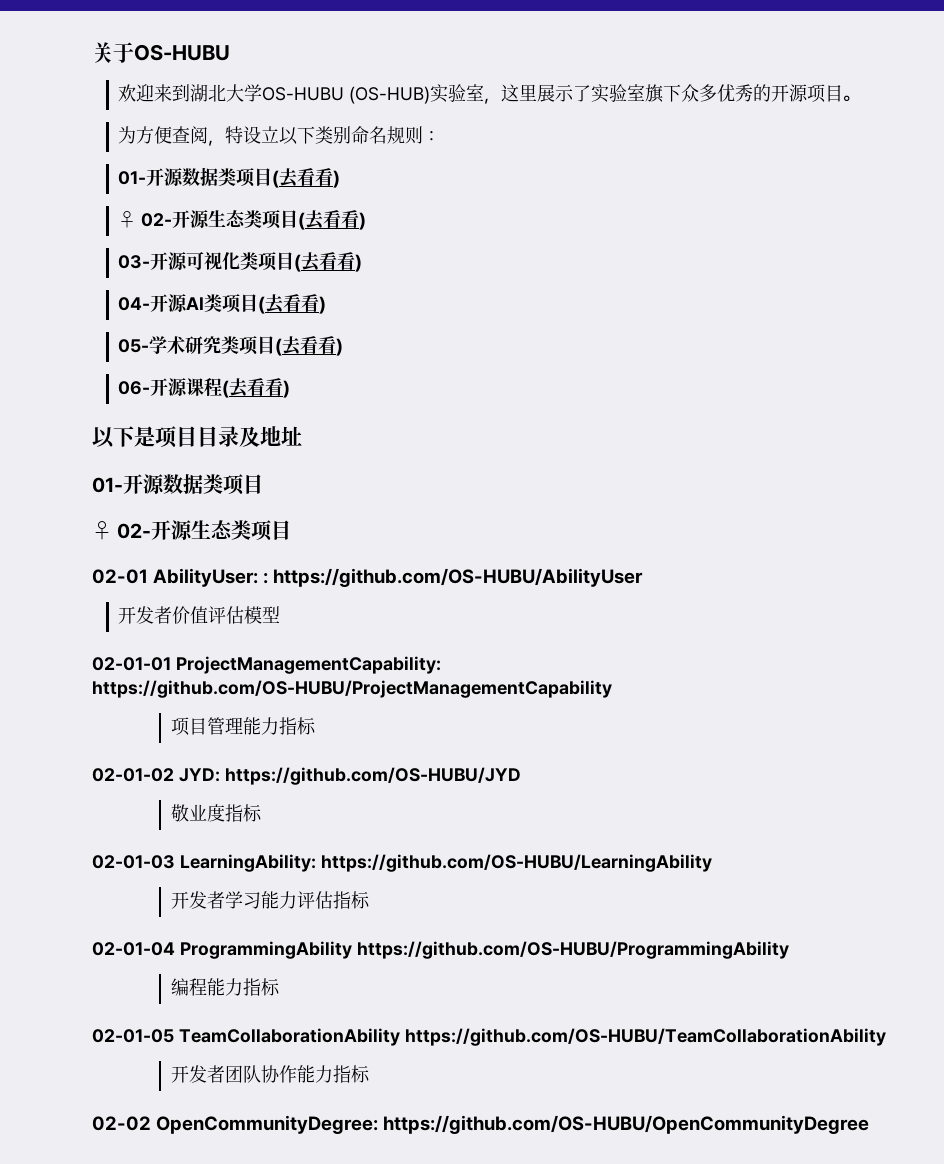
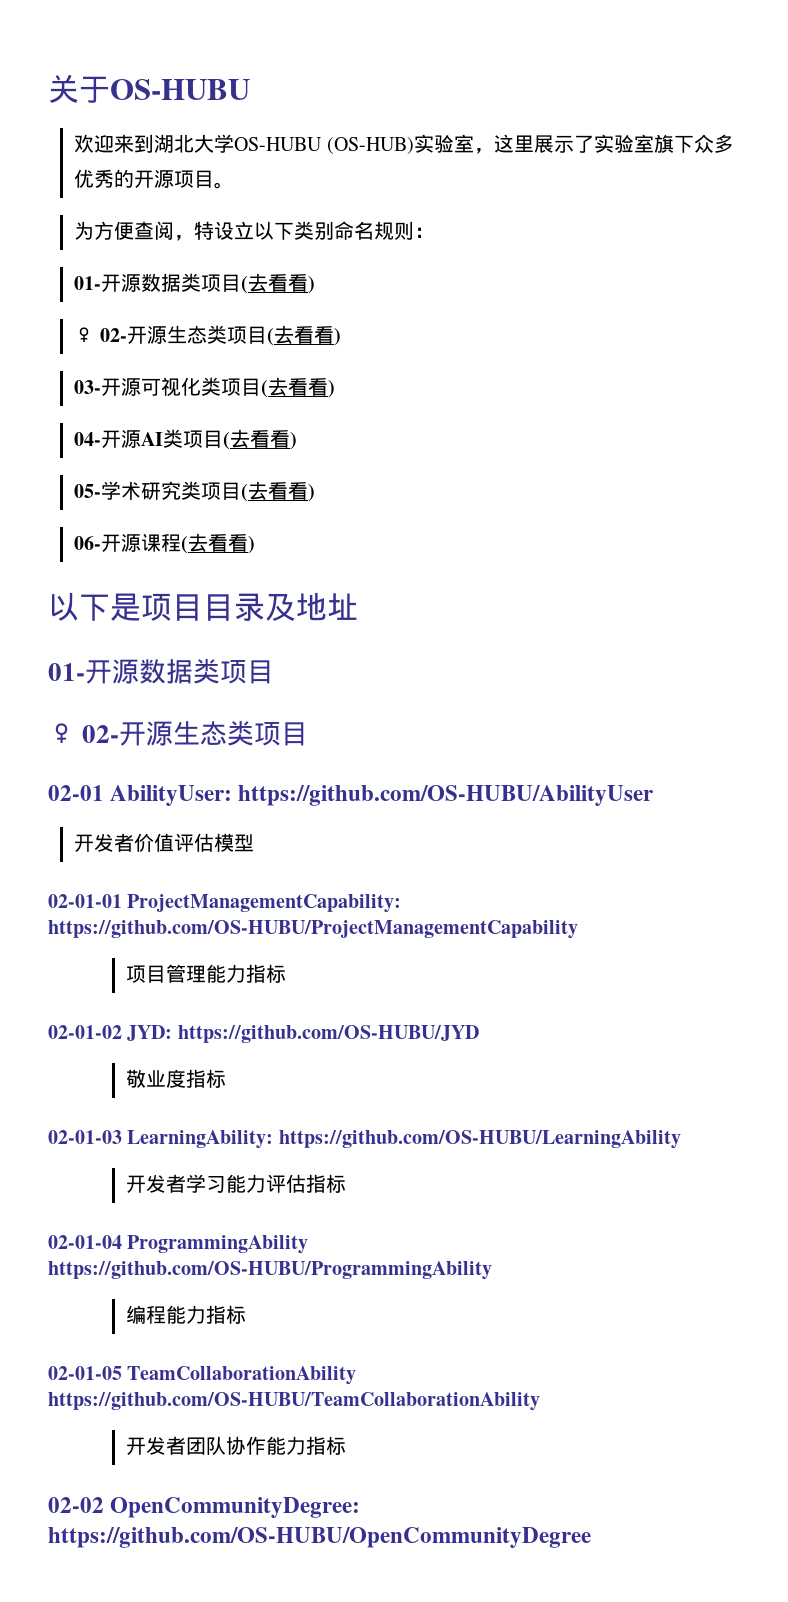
- 02-01 AbilityUser: : https://github.com/OS-HUBU/AbilityUser
+ 02-01 AbilityUser: https://github.com/OS-HUBU/AbilityUser

